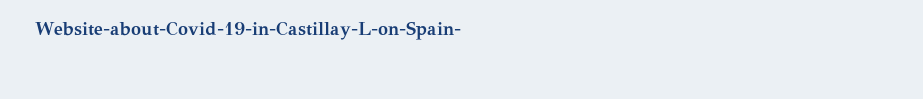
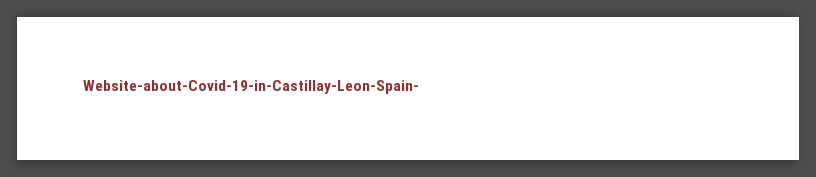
- Website-about-Covid-19-in-Castillay-L-on-Spain-
+ Website-about-Covid-19-in-Castillay-Leon-Spain-

